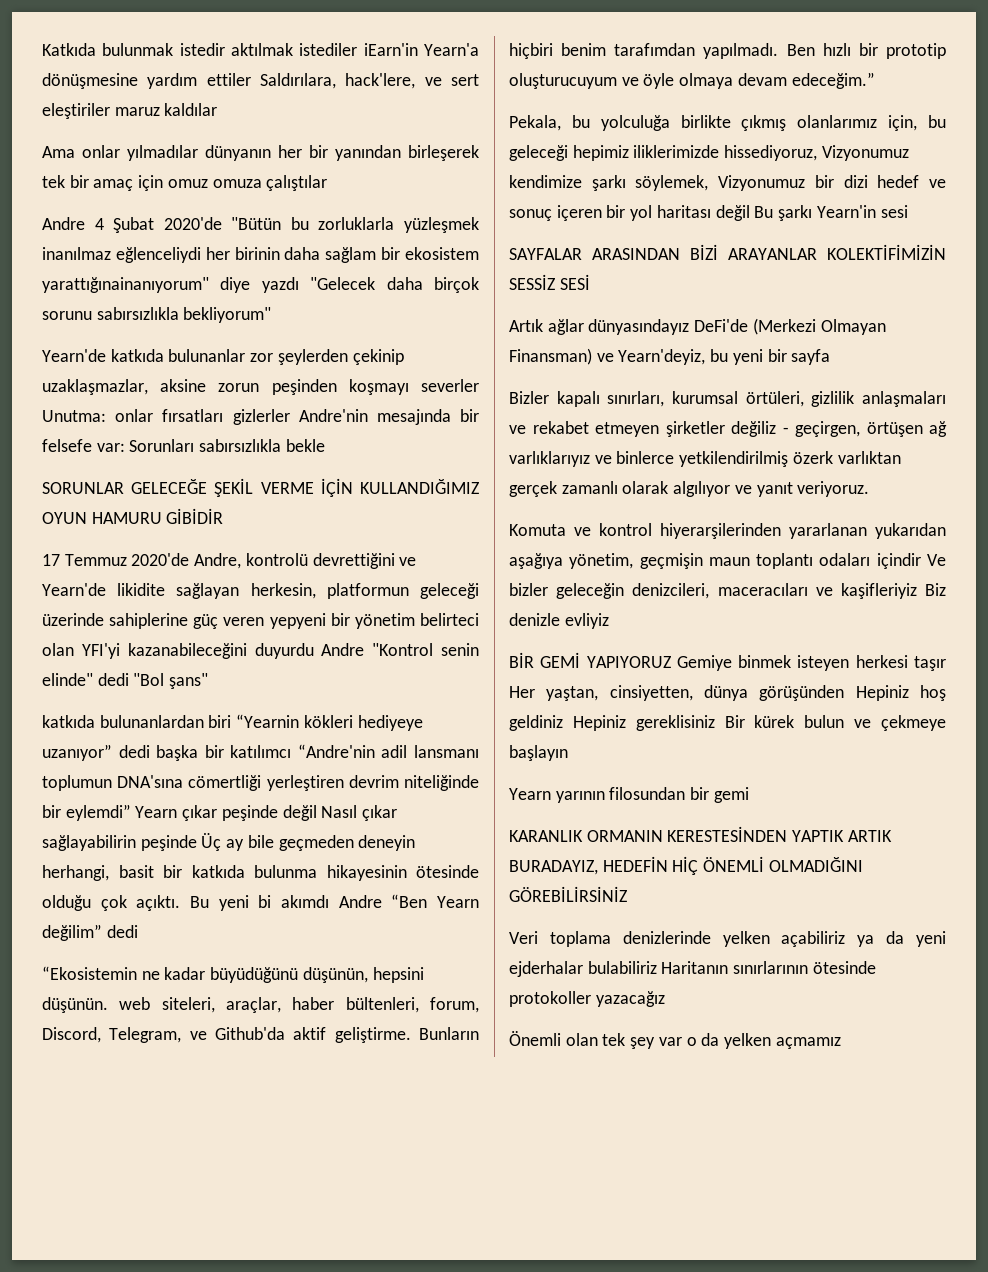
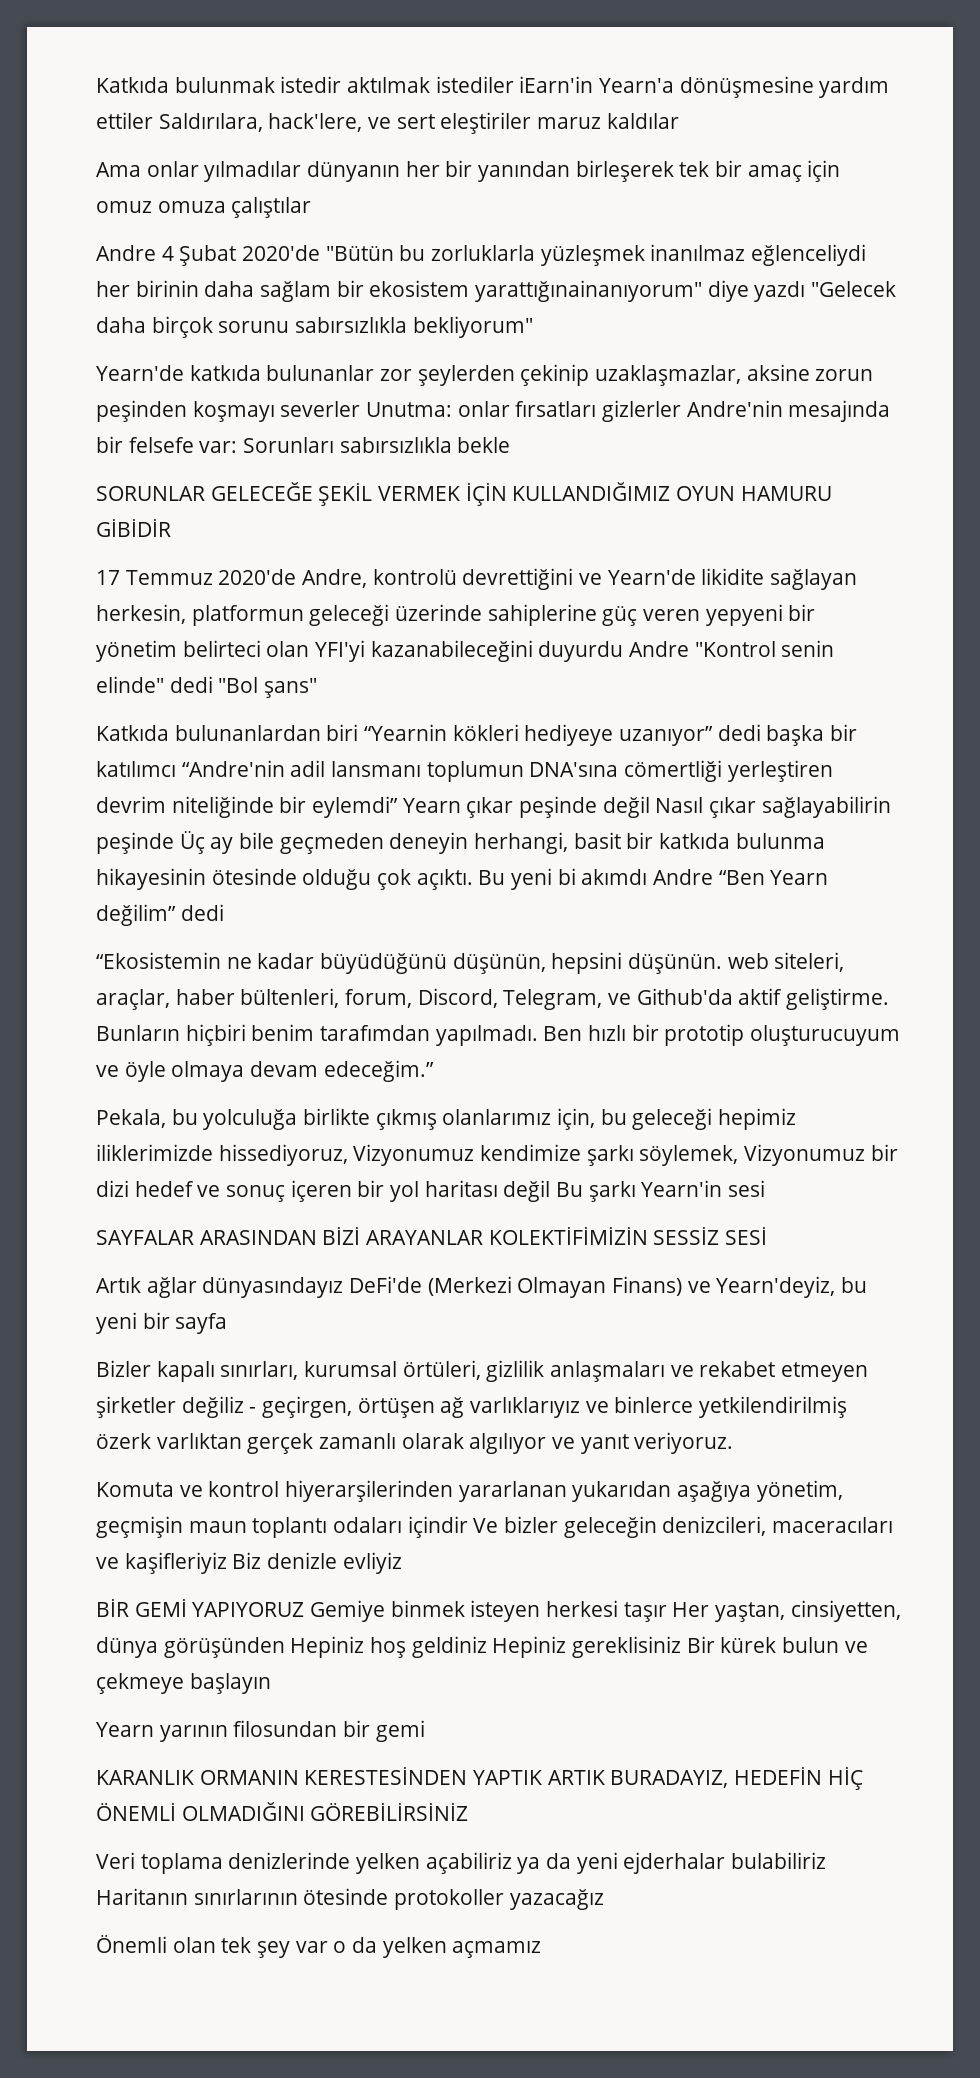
- SORUNLAR GELECEĞE ŞEKİL VERME İÇİN KULLANDIĞIMIZ OYUN HAMURU GİBİDİR
+ SORUNLAR GELECEĞE ŞEKİL VERMEK İÇİN KULLANDIĞIMIZ OYUN HAMURU GİBİDİR
- katkıda bulunanlardan biri “Yearnin kökleri hediyeye uzanıyor” dedi başka bir katılımcı “Andre'nin adil lansmanı toplumun DNA'sına cömertliği yerleştiren devrim niteliğinde bir eylemdi” Yearn çıkar peşinde değil Nasıl çıkar sağlayabilirin peşinde Üç ay bile geçmeden deneyin herhangi, basit bir katkıda bulunma hikayesinin ötesinde olduğu çok açıktı.
+ Katkıda bulunanlardan biri “Yearnin kökleri hediyeye uzanıyor” dedi başka bir katılımcı “Andre'nin adil lansmanı toplumun DNA'sına cömertliği yerleştiren devrim niteliğinde bir eylemdi” Yearn çıkar peşinde değil Nasıl çıkar sağlayabilirin peşinde Üç ay bile geçmeden deneyin herhangi, basit bir katkıda bulunma hikayesinin ötesinde olduğu çok açıktı.
- Artık ağlar dünyasındayız DeFi'de (Merkezi Olmayan Finansman) ve Yearn'deyiz, bu yeni bir sayfa
+ Artık ağlar dünyasındayız DeFi'de (Merkezi Olmayan Finans) ve Yearn'deyiz, bu yeni bir sayfa

